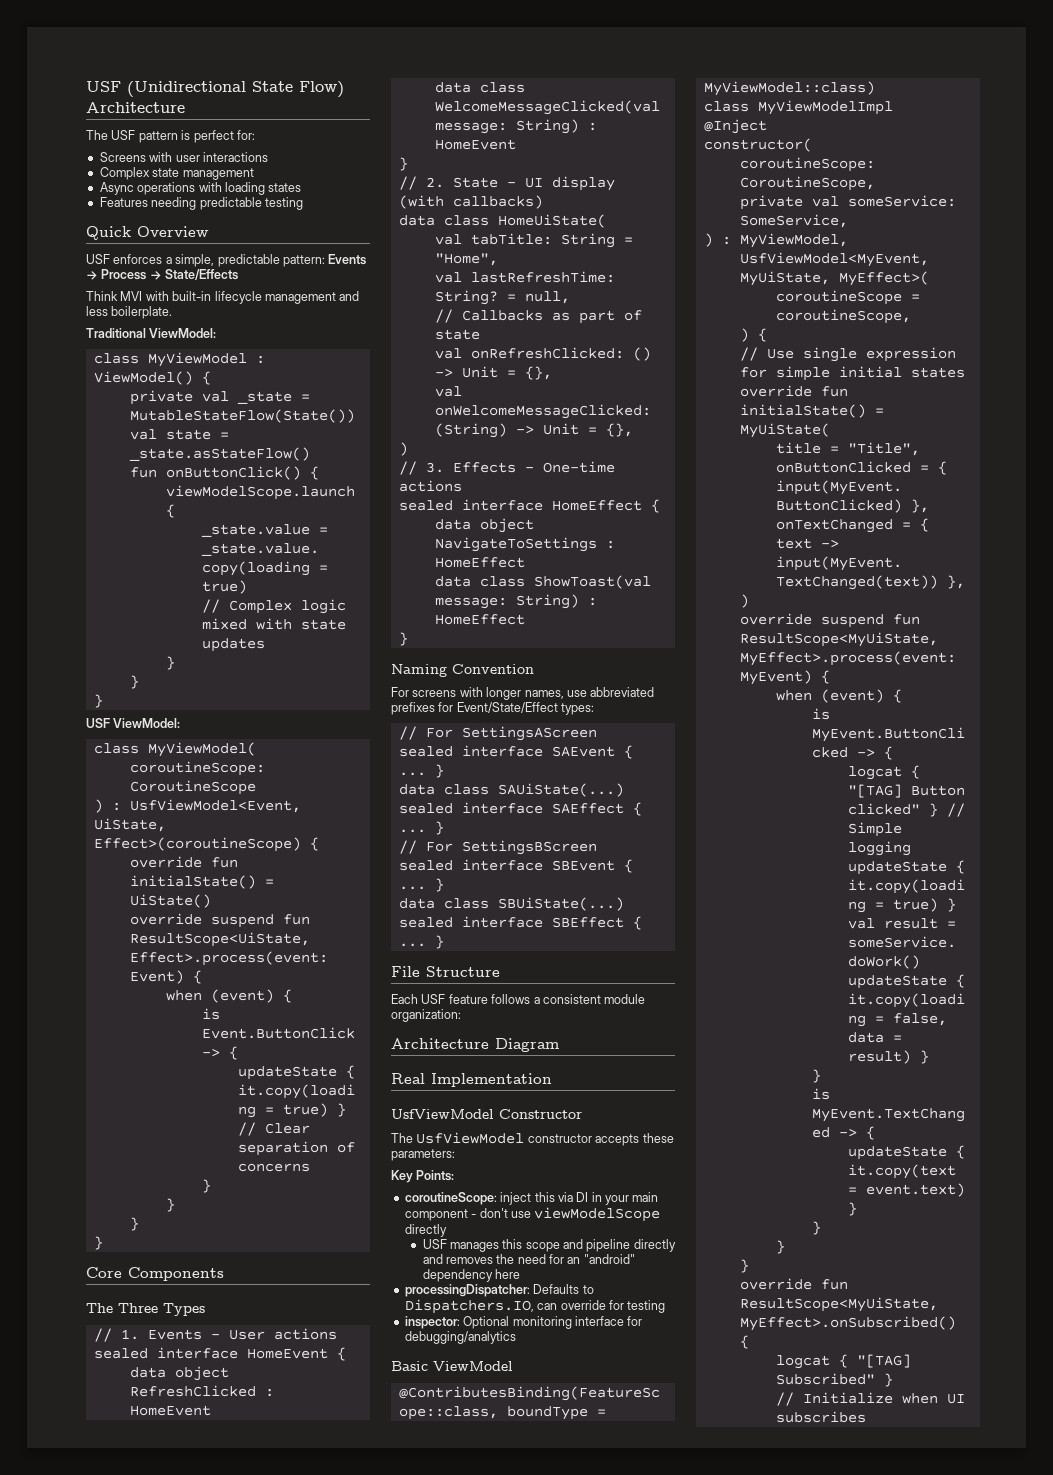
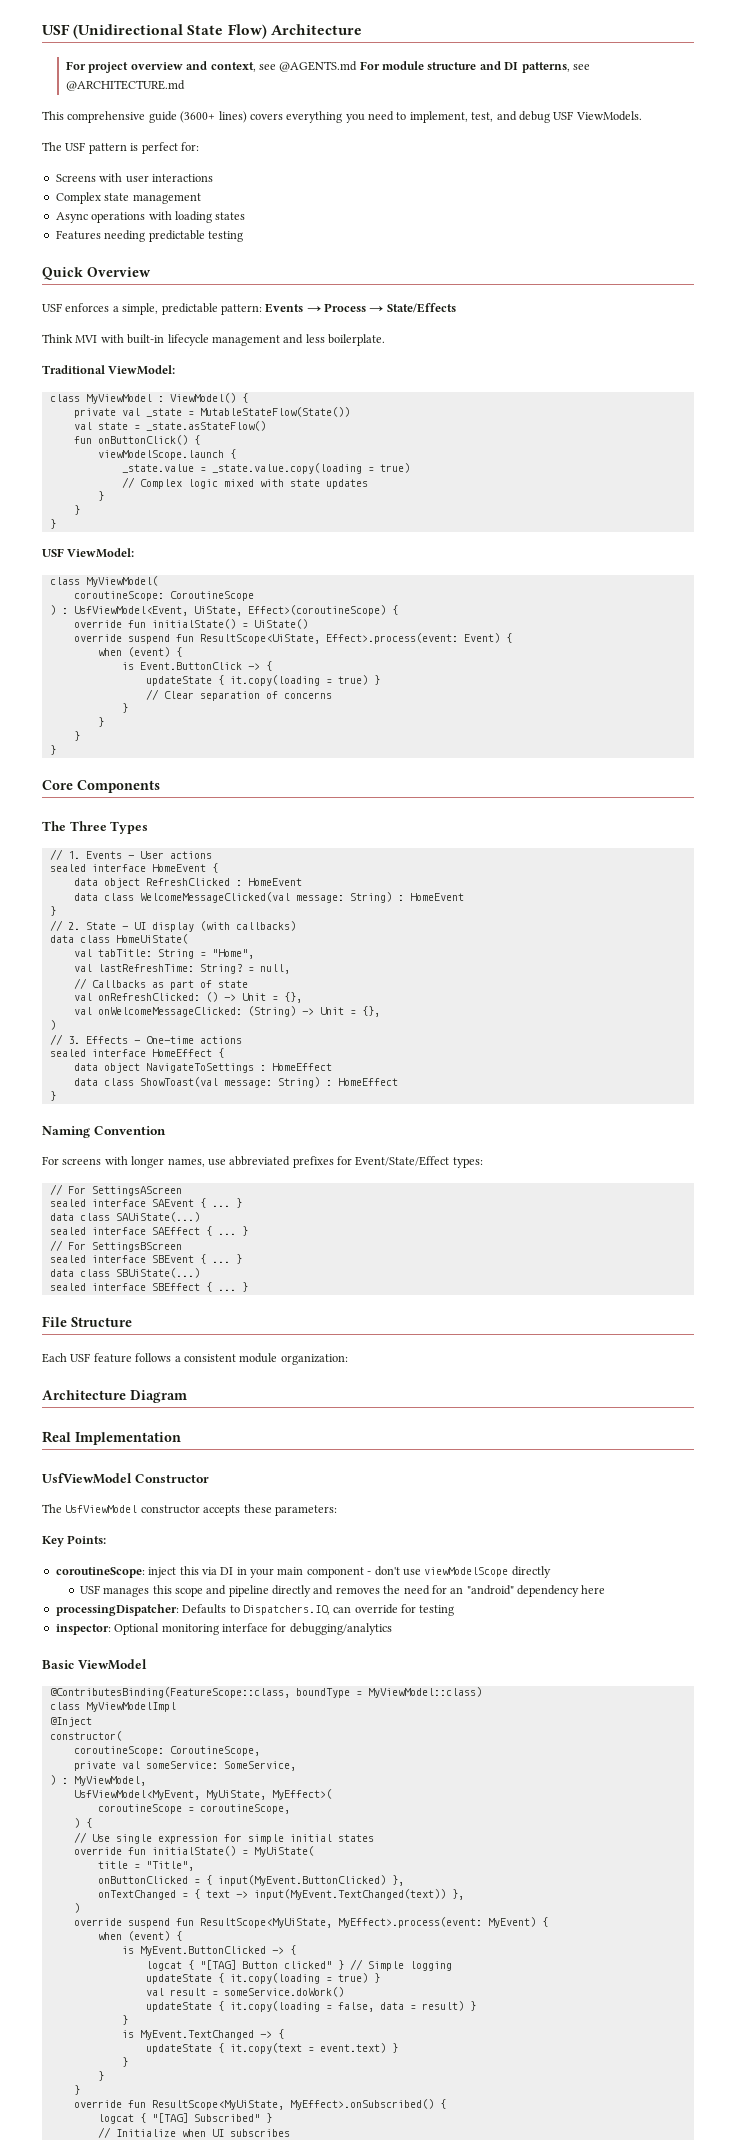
+ For project overview and context, see @AGENTS.md For module structure and DI patterns, see @ARCHITECTURE.md
+ This comprehensive guide (3600+ lines) covers everything you need to implement, test, and debug USF ViewModels.

